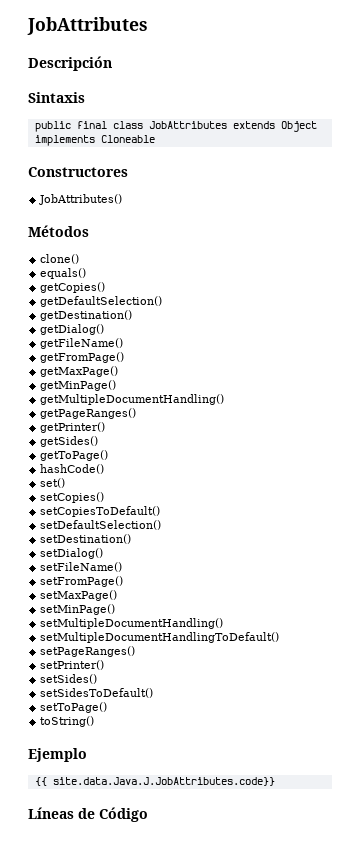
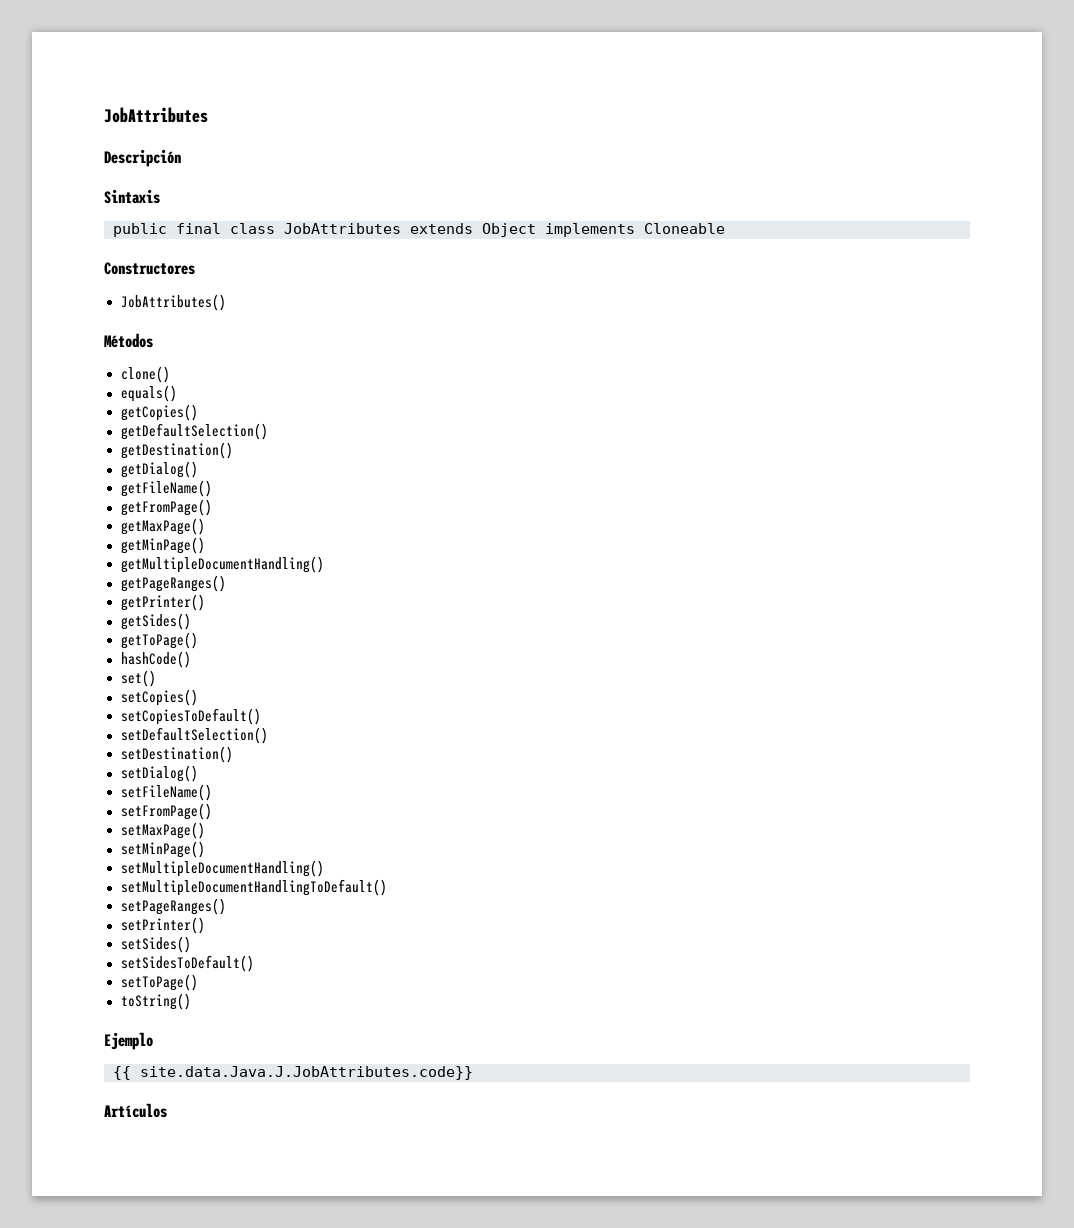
- Líneas de Código
+ Artículos

